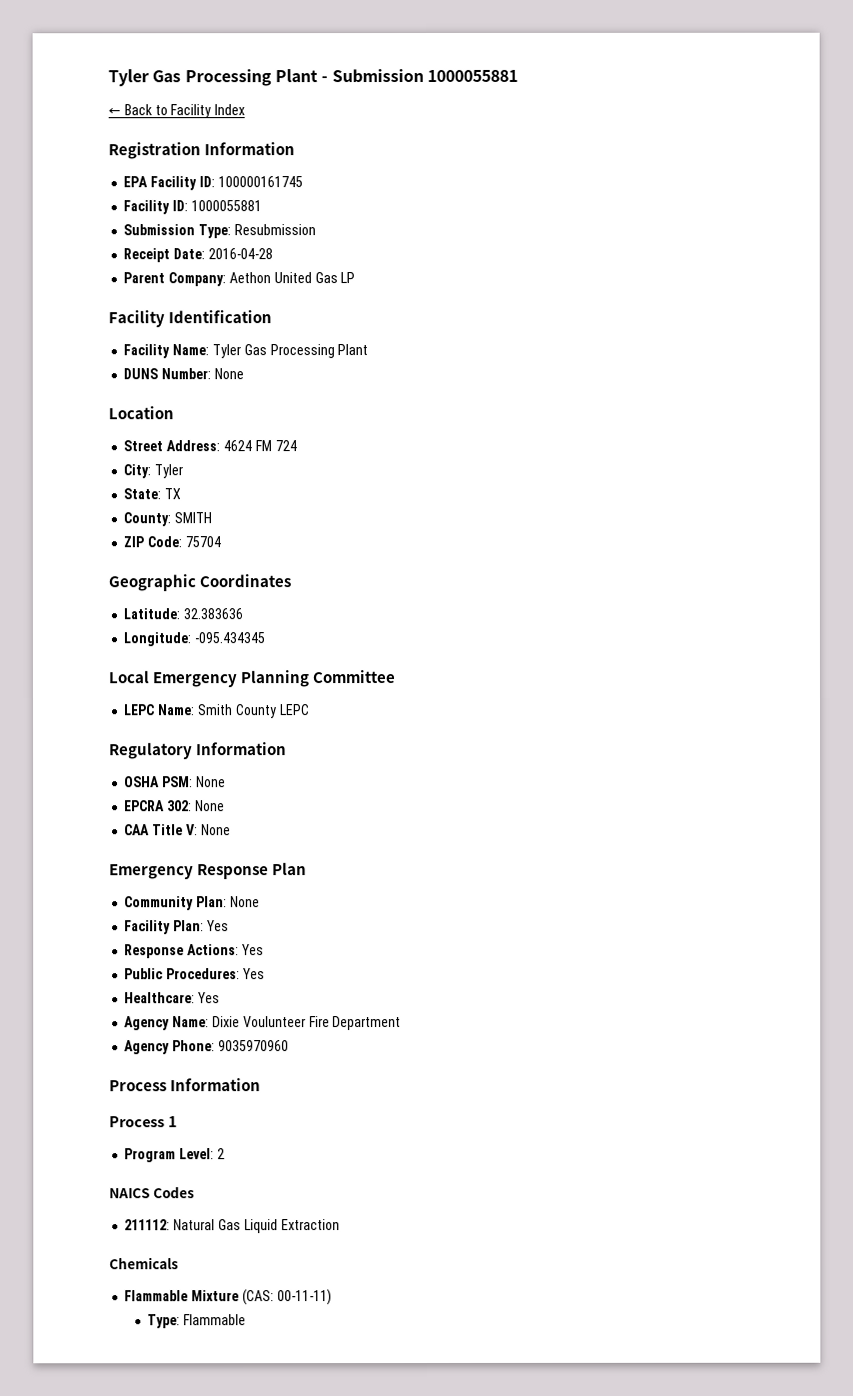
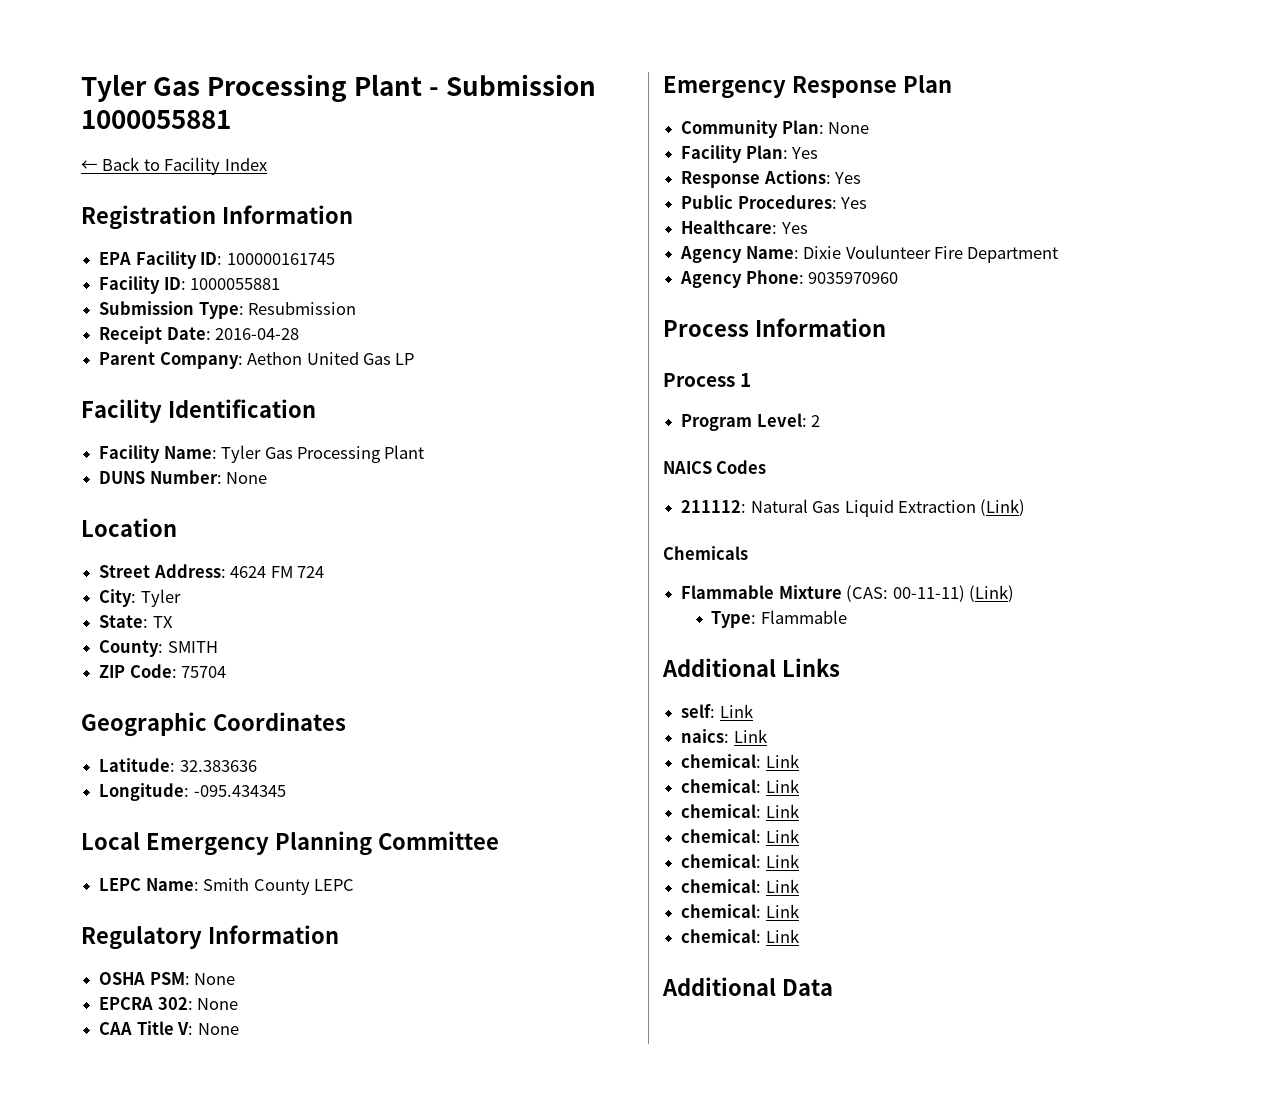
- 211112: Natural Gas Liquid Extraction
+ 211112: Natural Gas Liquid Extraction (Link)
- Flammable Mixture (CAS: 00-11-11)
+ Flammable Mixture (CAS: 00-11-11) (Link)
+ Additional Links
+ self: Link
+ naics: Link
+ chemical: Link
+ chemical: Link
+ chemical: Link
+ chemical: Link
+ chemical: Link
+ chemical: Link
+ chemical: Link
+ chemical: Link
+ Additional Data

